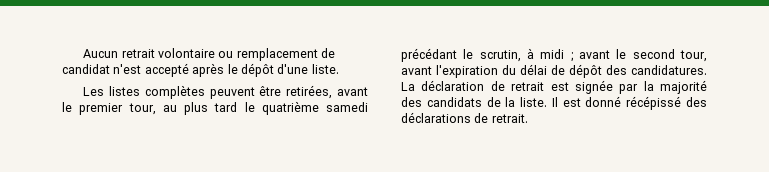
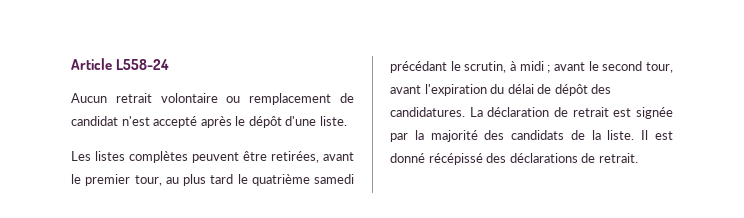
+ Article L558-24

